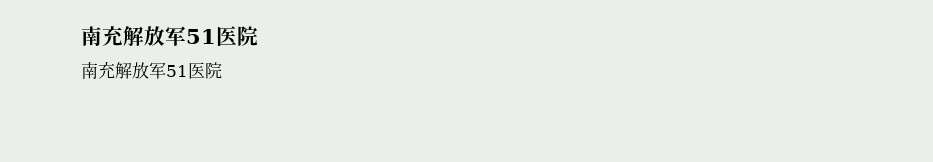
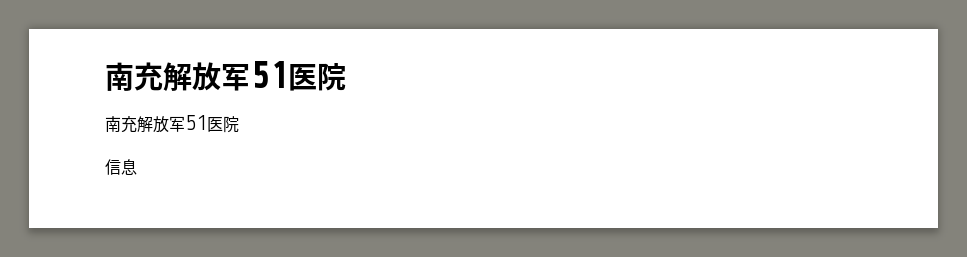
+ 信息

